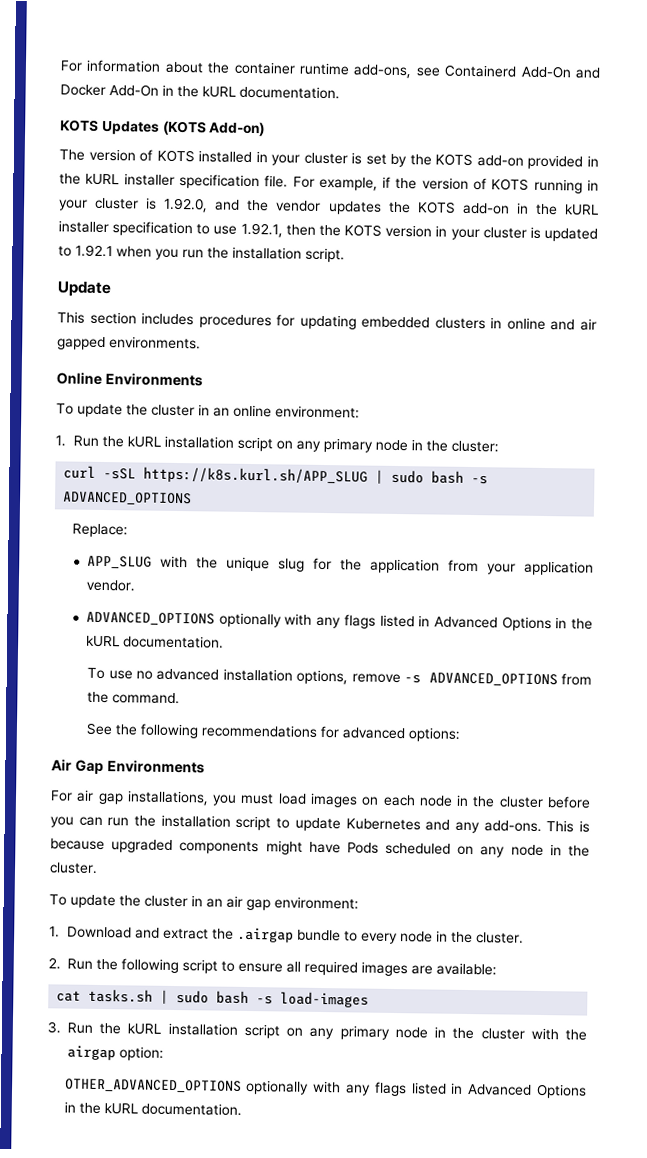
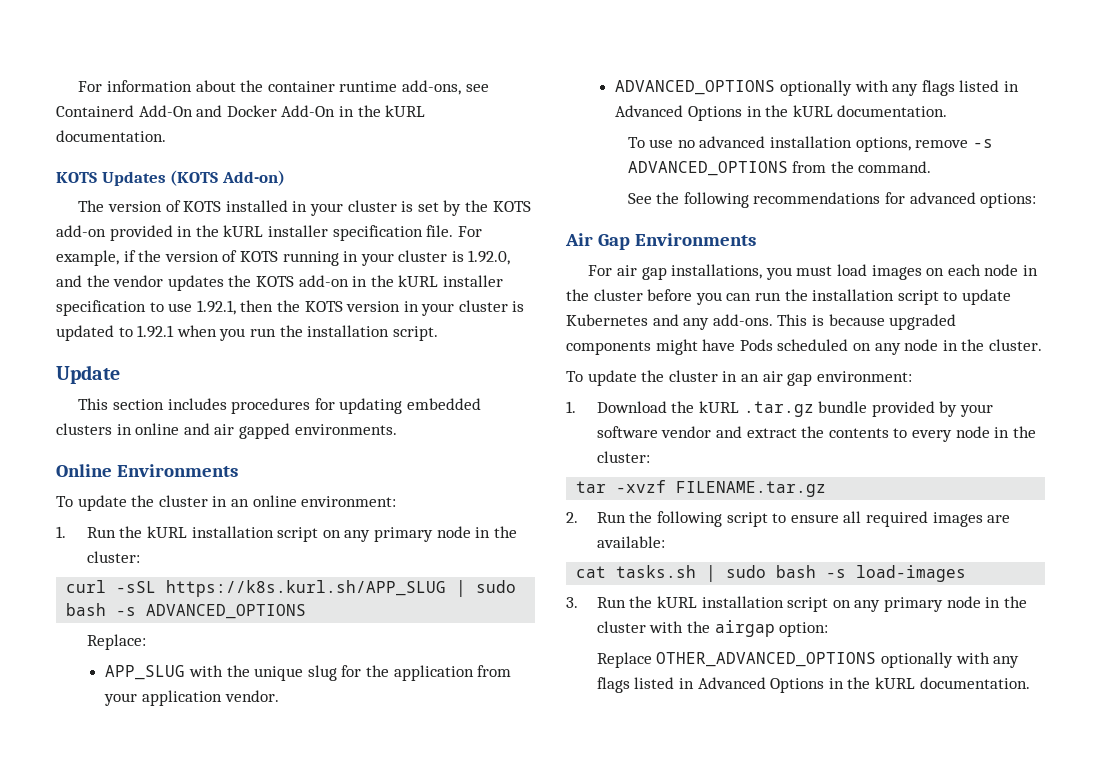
- 1. Download and extract the .airgap bundle to every node in the cluster.
+ 1. Download the kURL .tar.gz bundle provided by your software vendor and extract the contents to every node in the cluster:
+ tar -xvzf FILENAME.tar.gz
- OTHER_ADVANCED_OPTIONS optionally with any flags listed in Advanced Options in the kURL documentation.
+ Replace OTHER_ADVANCED_OPTIONS optionally with any flags listed in Advanced Options in the kURL documentation.

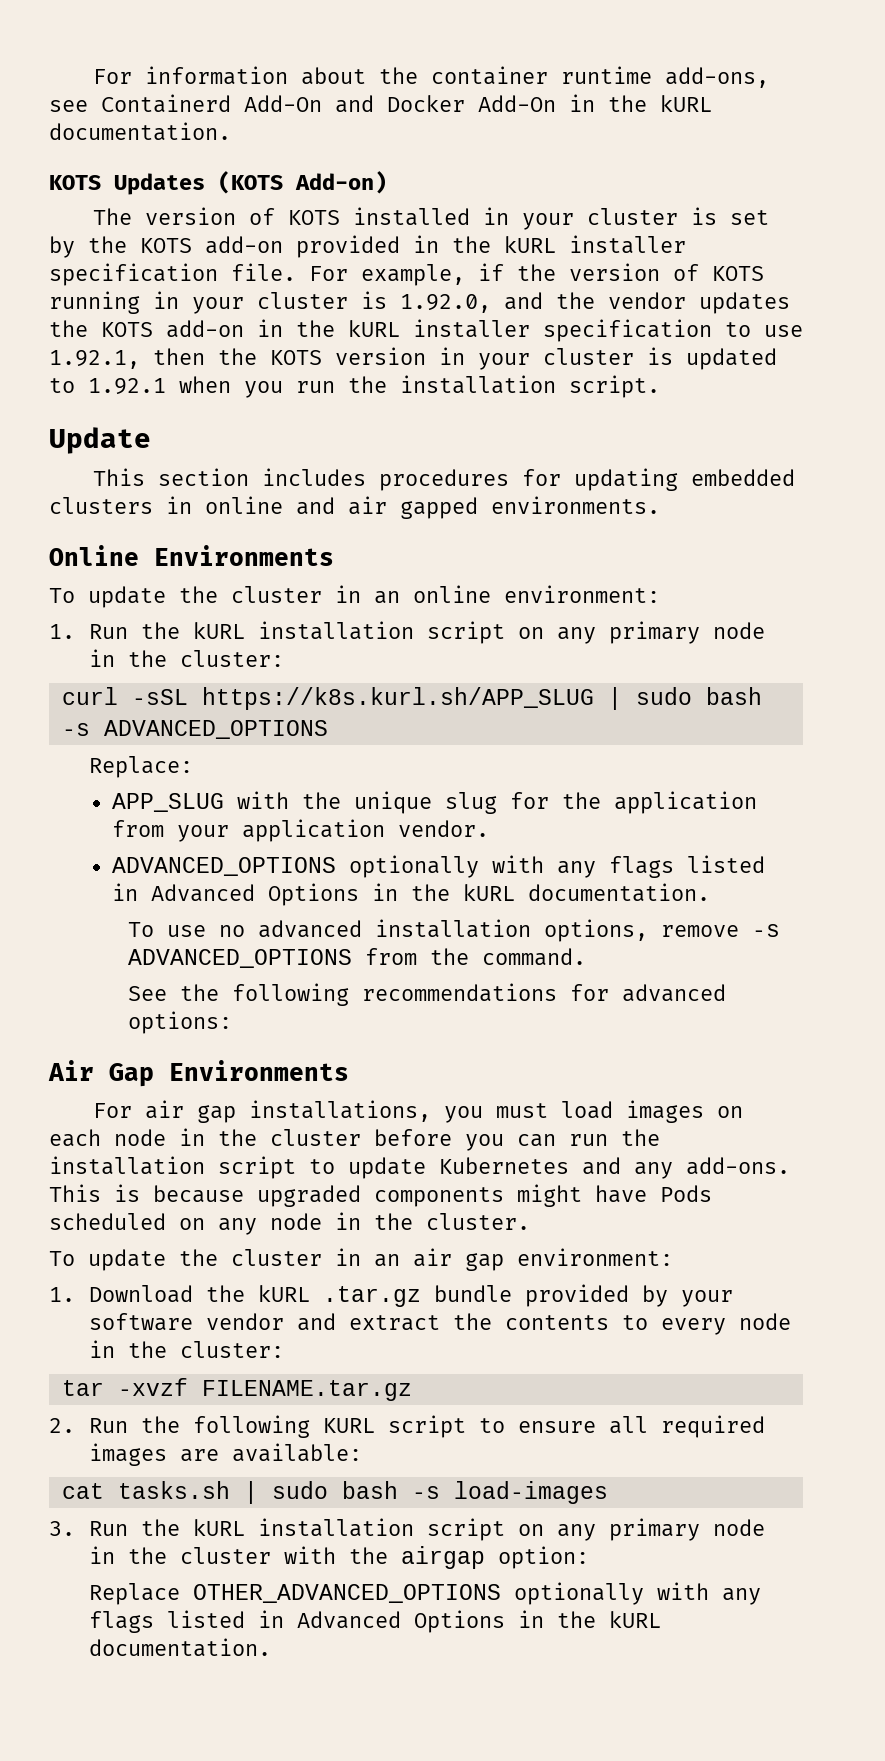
- 2. Run the following script to ensure all required images are available:
+ 2. Run the following KURL script to ensure all required images are available:

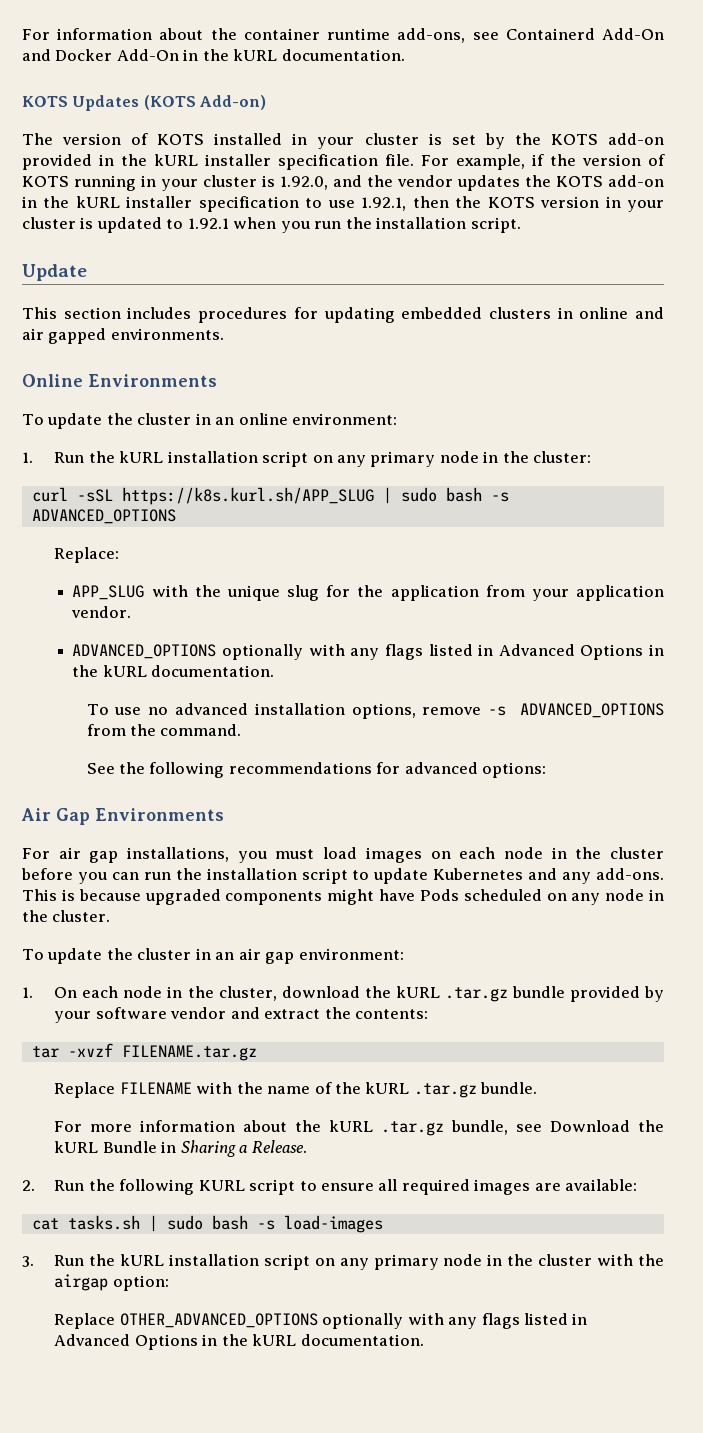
- 1. Download the kURL .tar.gz bundle provided by your software vendor and extract the contents to every node in the cluster:
+ 1. On each node in the cluster, download the kURL .tar.gz bundle provided by your software vendor and extract the contents:
  tar -xvzf FILENAME.tar.gz
+ Replace FILENAME with the name of the kURL .tar.gz bundle.
+ For more information about the kURL .tar.gz bundle, see Download the kURL Bundle in Sharing a Release.

